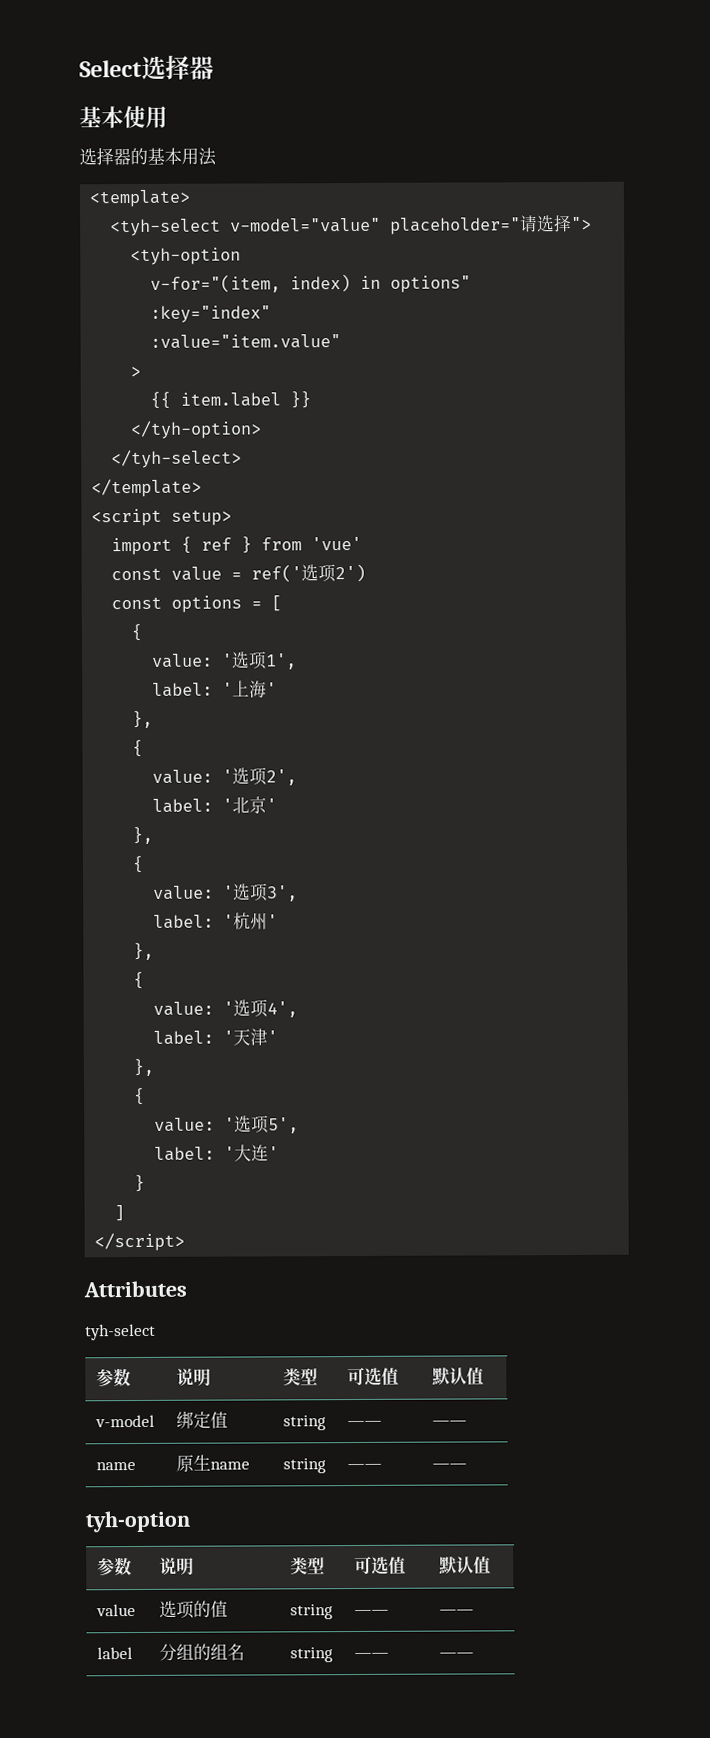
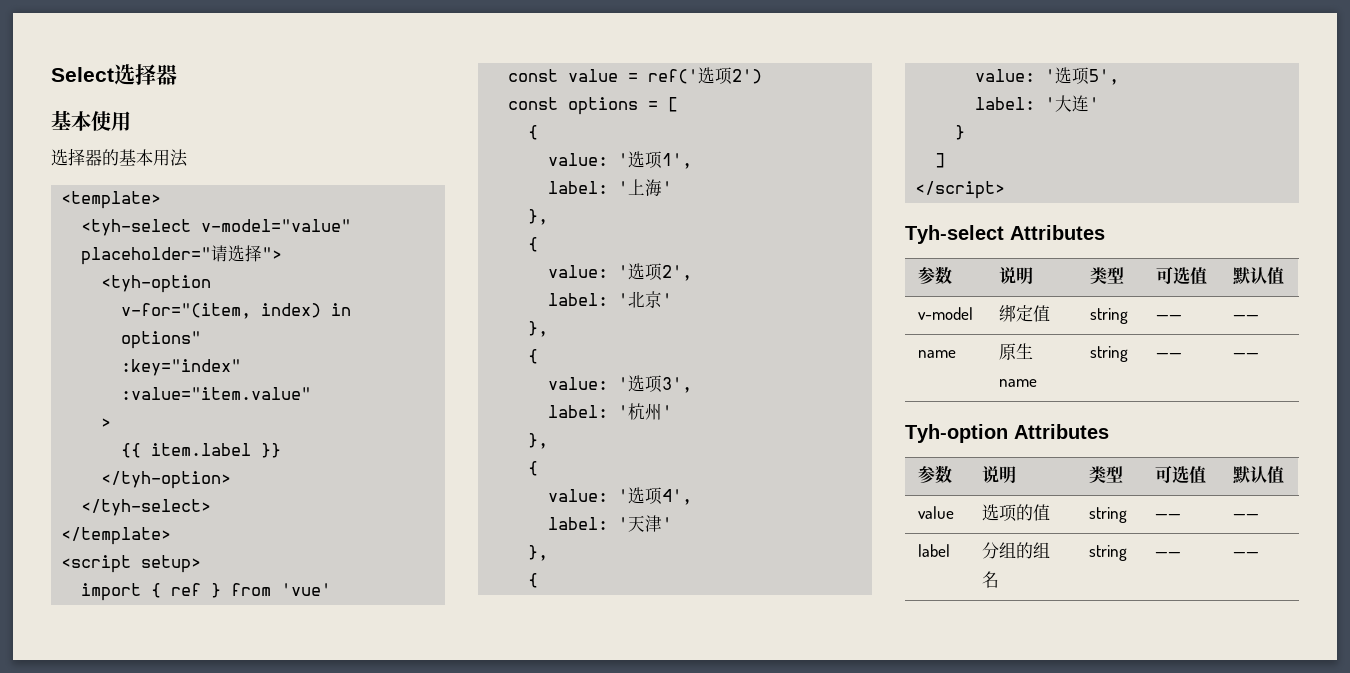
- Attributes
- tyh-select
+ Tyh-select Attributes
- tyh-option
+ Tyh-option Attributes

